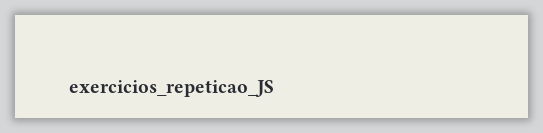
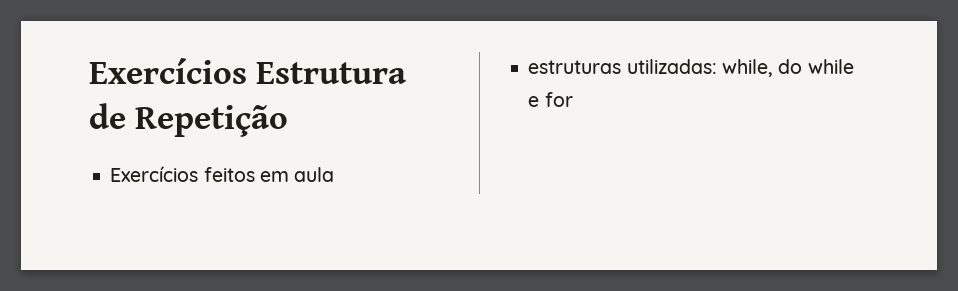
- exercicios_repeticao_JS
+ Exercícios Estrutura de Repetição
+ Exercícios feitos em aula
+ estruturas utilizadas: while, do while e for

